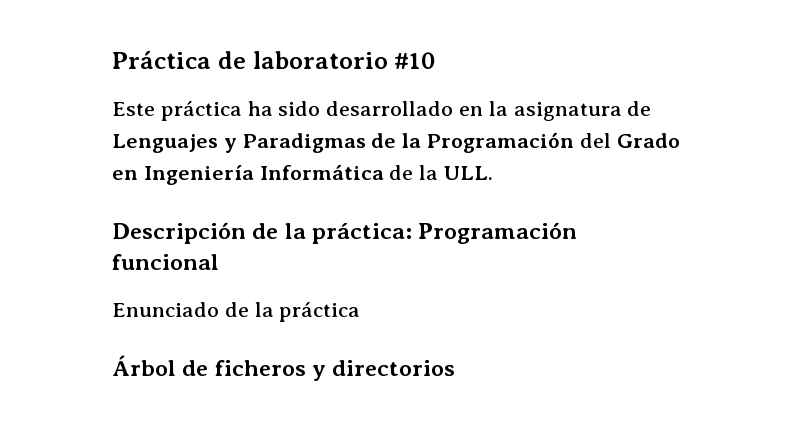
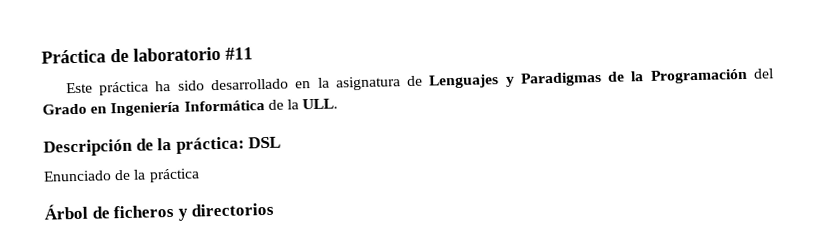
- Práctica de laboratorio #10
+ Práctica de laboratorio #11
- Descripción de la práctica: Programación funcional
+ Descripción de la práctica: DSL

